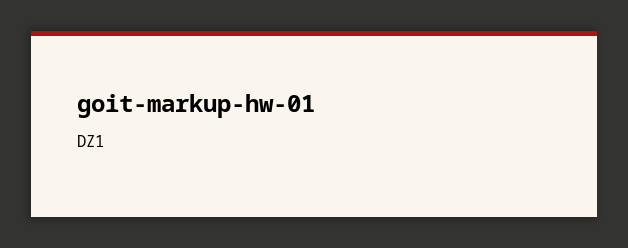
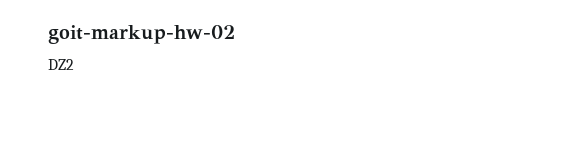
- goit-markup-hw-01
- DZ1
+ goit-markup-hw-02
+ DZ2

